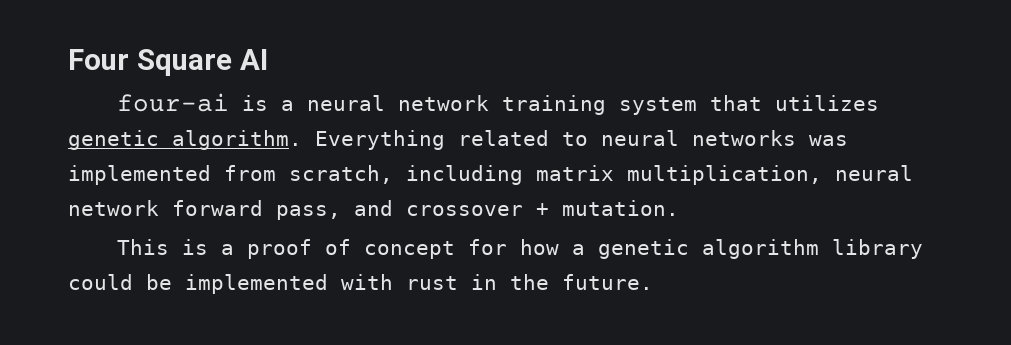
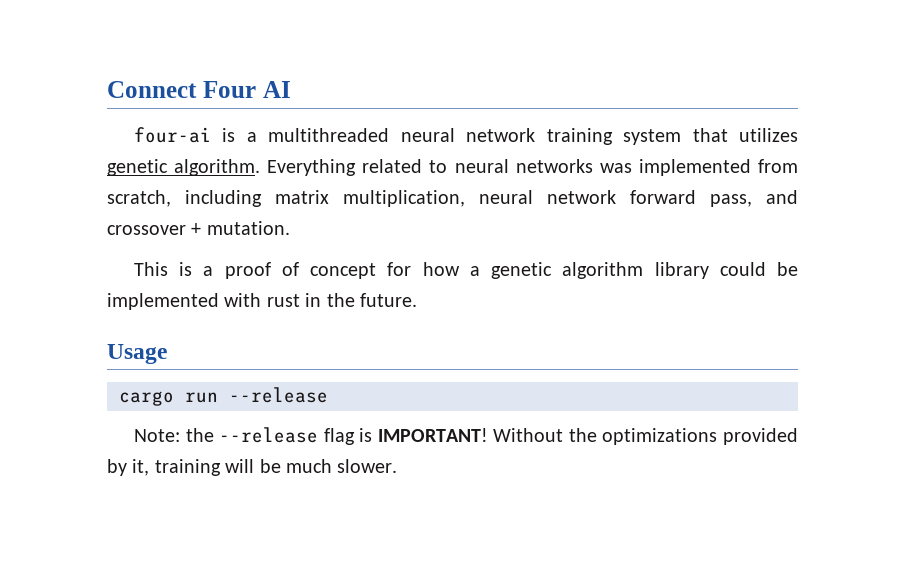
- Four Square AI
+ Connect Four AI
- four-ai is a neural network training system that utilizes genetic algorithm.
+ four-ai is a multithreaded neural network training system that utilizes genetic algorithm.
+ Usage
+ cargo run --release
+ Note: the --release flag is IMPORTANT! Without the optimizations provided by it, training will be much slower.

